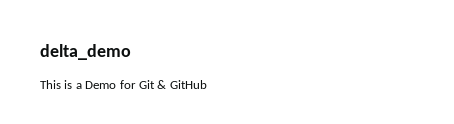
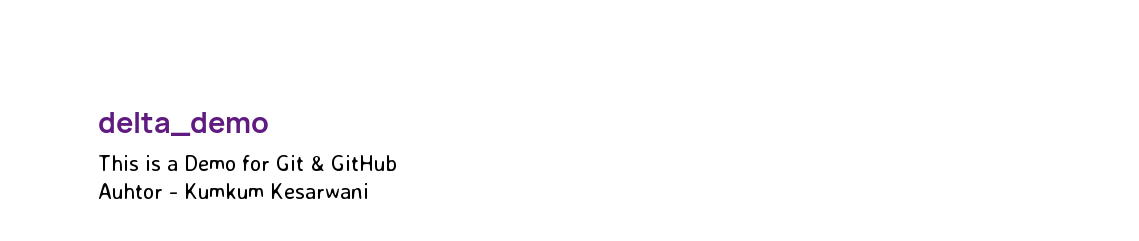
+ Auhtor - Kumkum Kesarwani

